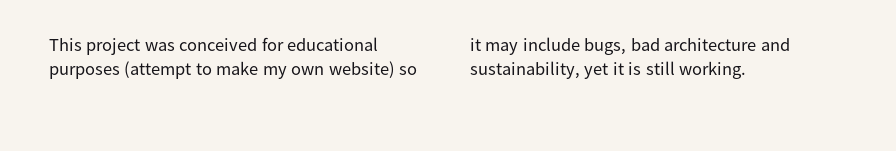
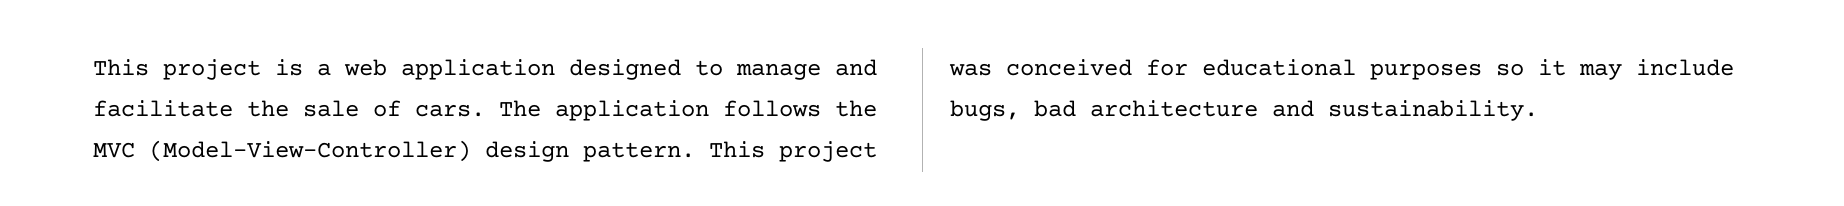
- This project was conceived for educational purposes (attempt to make my own website) so it may include bugs, bad architecture and sustainability, yet it is still working.
+ This project is a web application designed to manage and facilitate the sale of cars. The application follows the MVC (Model-View-Controller) design pattern. This project was conceived for educational purposes so it may include bugs, bad architecture and sustainability.

